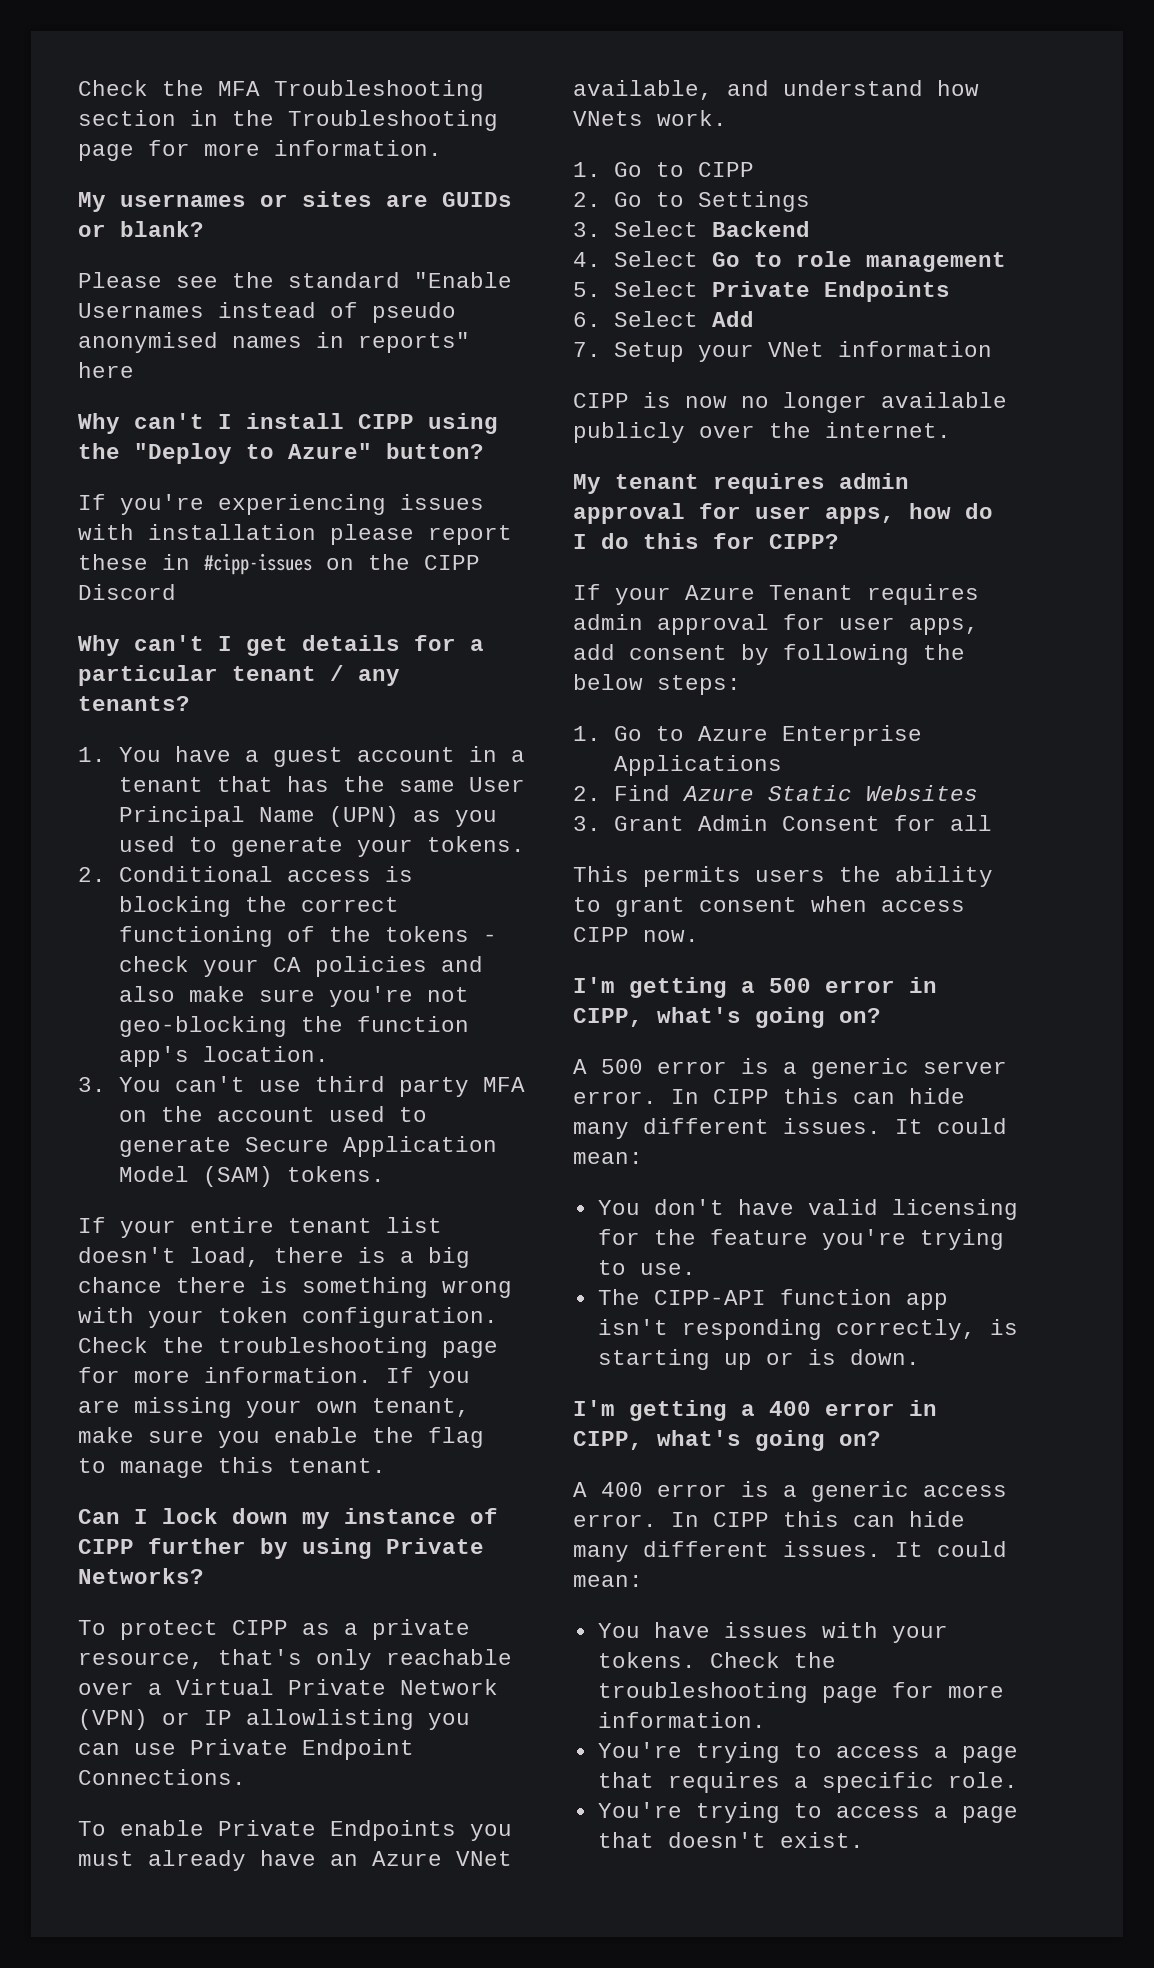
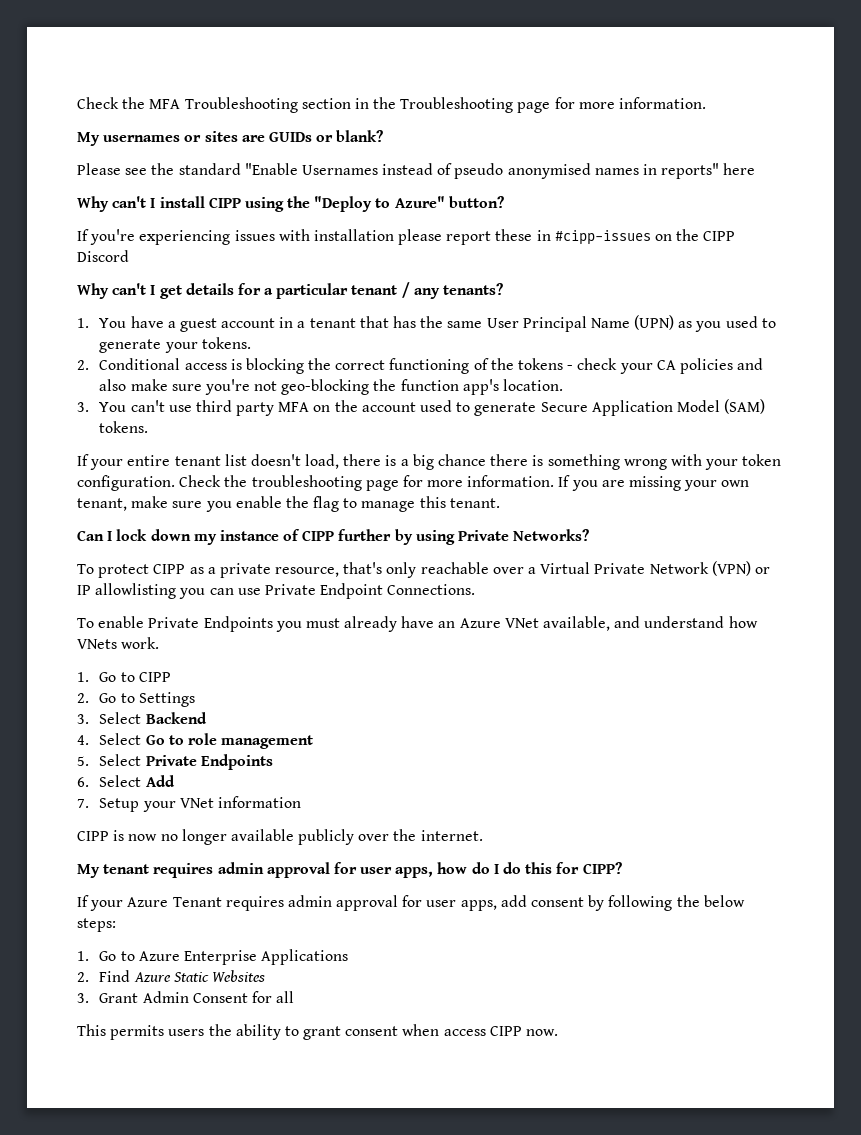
- I'm getting a 500 error in CIPP, what's going on?
- A 500 error is a generic server error. In CIPP this can hide many different issues. It could mean:
- You don't have valid licensing for the feature you're trying to use.
- The CIPP-API function app isn't responding correctly, is starting up or is down.
- I'm getting a 400 error in CIPP, what's going on?
- A 400 error is a generic access error. In CIPP this can hide many different issues. It could mean:
- You have issues with your tokens. Check the troubleshooting page for more information.
- You're trying to access a page that requires a specific role.
- You're trying to access a page that doesn't exist.

